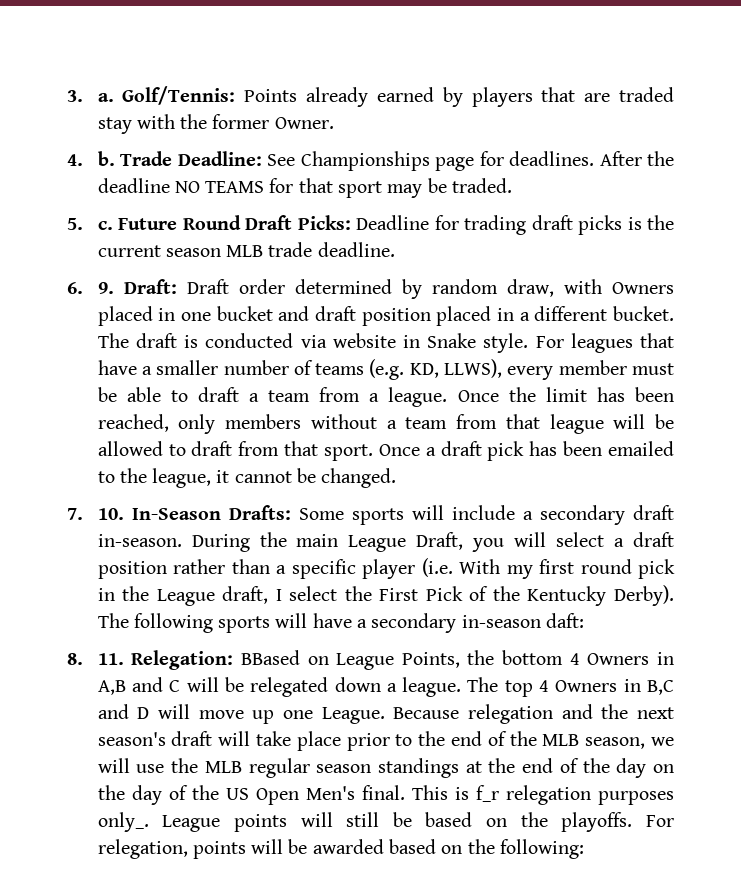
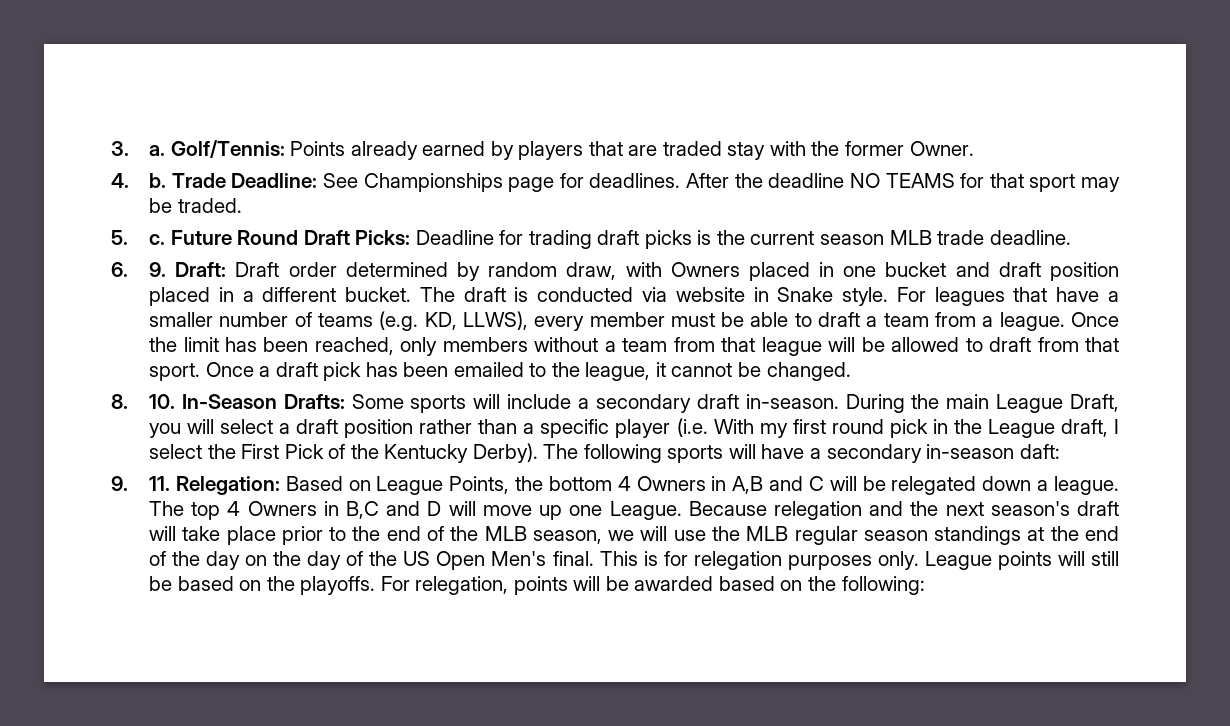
- 7. 10. In-Season Drafts: Some sports will include a secondary draft in-season.
+ 8. 10. In-Season Drafts: Some sports will include a secondary draft in-season.
- 8. 11. Relegation: BBased on League Points, the bottom 4 Owners in A,B and C will be relegated down a league.
+ 9. 11. Relegation: Based on League Points, the bottom 4 Owners in A,B and C will be relegated down a league.
- This is f_r relegation purposes only_.
+ This is for relegation purposes only.

